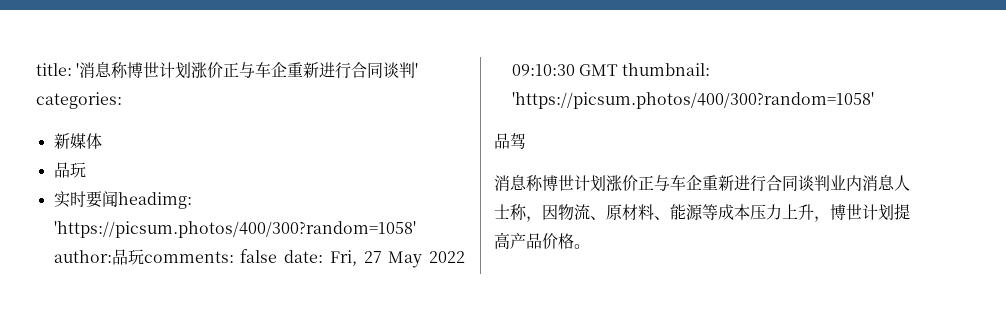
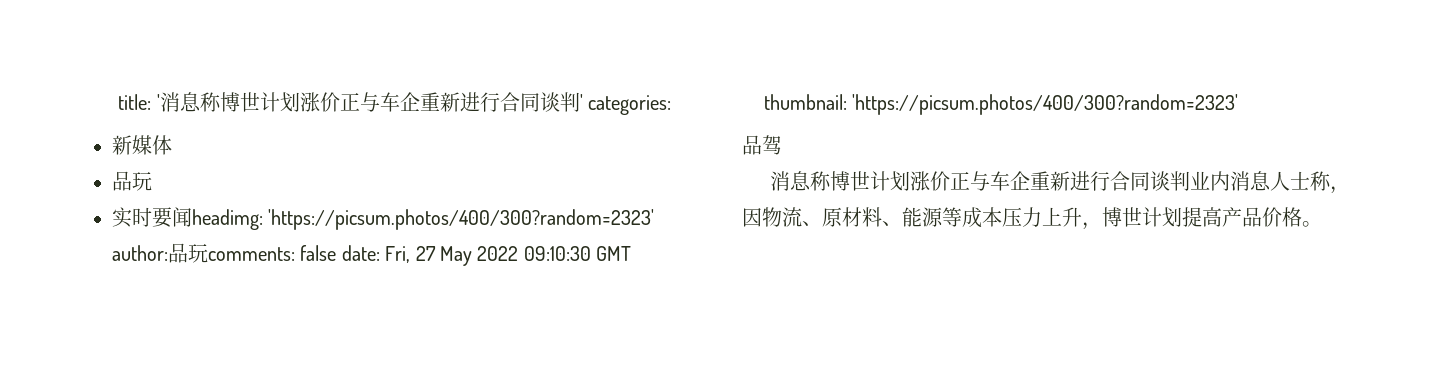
- 实时要闻headimg: 'https://picsum.photos/400/300?random=1058' author:品玩comments: false date: Fri, 27 May 2022 09:10:30 GMT thumbnail: 'https://picsum.photos/400/300?random=1058'
+ 实时要闻headimg: 'https://picsum.photos/400/300?random=2323' author:品玩comments: false date: Fri, 27 May 2022 09:10:30 GMT thumbnail: 'https://picsum.photos/400/300?random=2323'

